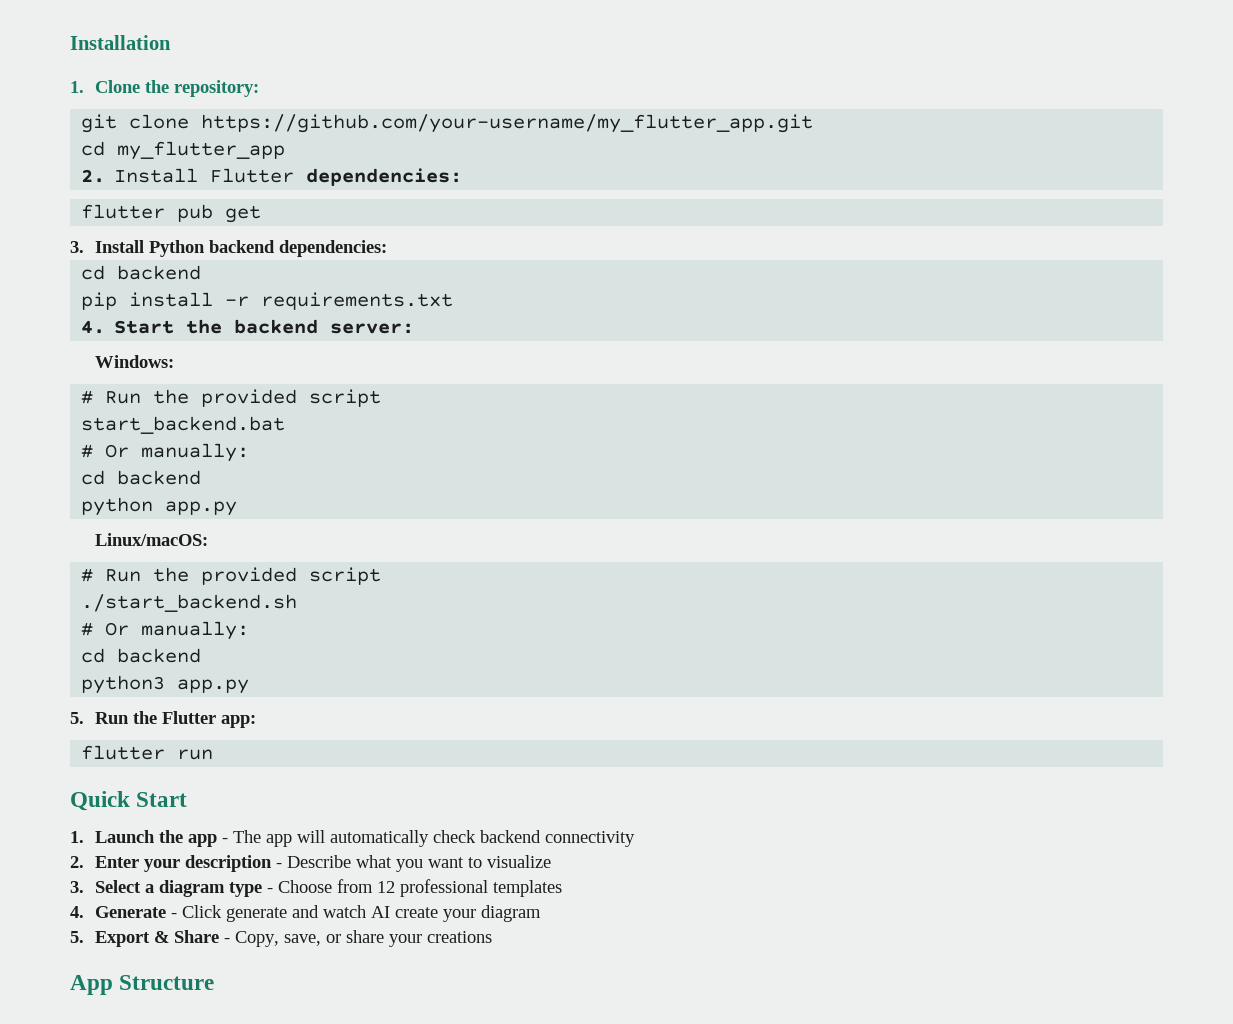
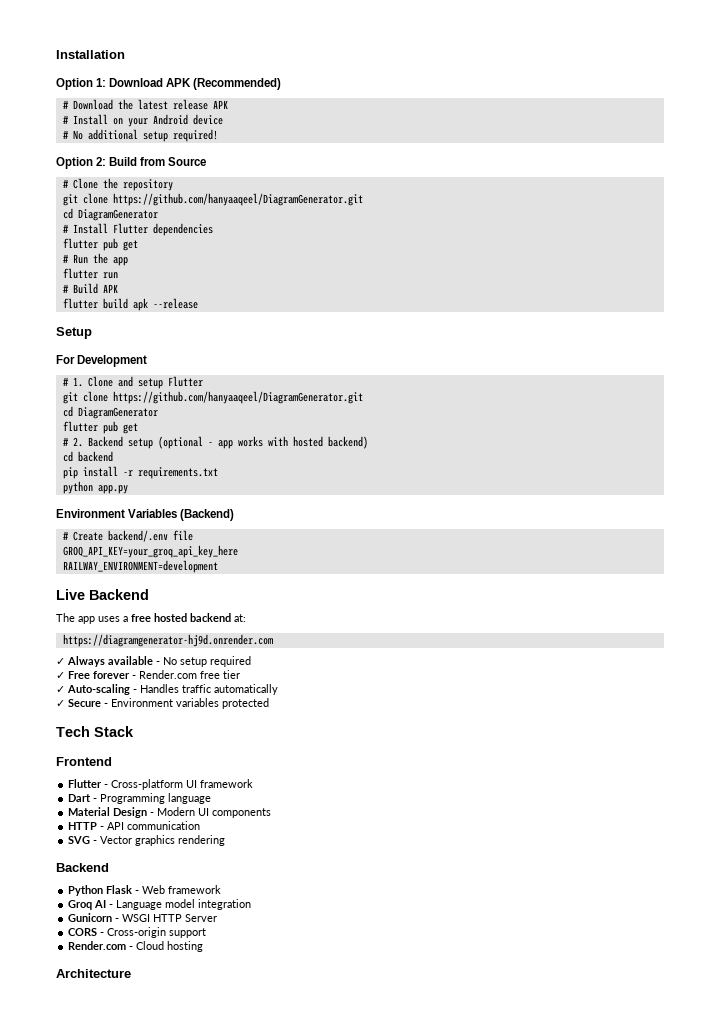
- 1. Clone the repository:
- git clone https://github.com/your-username/my_flutter_app.git
- cd my_flutter_app
- 2. Install Flutter dependencies:
+ Option 1: Download APK (Recommended)
+ # Download the latest release APK
+ # Install on your Android device
+ # No additional setup required!
+ Option 2: Build from Source
+ # Clone the repository
+ git clone https://github.com/hanyaaqeel/DiagramGenerator.git
+ cd DiagramGenerator
+ # Install Flutter dependencies
  flutter pub get
- 3. Install Python backend dependencies:
+ # Run the app
+ flutter run
+ # Build APK
+ flutter build apk --release
+ Setup
+ For Development
+ # 1. Clone and setup Flutter
+ git clone https://github.com/hanyaaqeel/DiagramGenerator.git
+ cd DiagramGenerator
+ flutter pub get
+ # 2. Backend setup (optional - app works with hosted backend)
- 4. Start the backend server:
- Windows:
- # Run the provided script
- start_backend.bat
- # Or manually:
- cd backend
  python app.py
- Linux/macOS:
- # Run the provided script
- ./start_backend.sh
- # Or manually:
- cd backend
- python3 app.py
- 5. Run the Flutter app:
- flutter run
- Quick Start
- 1. Launch the app - The app will automatically check backend connectivity
- 2. Enter your description - Describe what you want to visualize
- 3. Select a diagram type - Choose from 12 professional templates
- 4. Generate - Click generate and watch AI create your diagram
- 5. Export & Share - Copy, save, or share your creations
- App Structure
+ Environment Variables (Backend)
+ # Create backend/.env file
+ GROQ_API_KEY=your_groq_api_key_here
+ RAILWAY_ENVIRONMENT=development
+ Live Backend
+ The app uses a free hosted backend at:
+ https://diagramgenerator-hj9d.onrender.com
+ ✓ Always available - No setup required
+ ✓ Free forever - Render.com free tier
+ ✓ Auto-scaling - Handles traffic automatically
+ ✓ Secure - Environment variables protected
+ Tech Stack
+ Frontend
+ Flutter - Cross-platform UI framework
+ Dart - Programming language
+ Material Design - Modern UI components
+ HTTP - API communication
+ SVG - Vector graphics rendering
+ Backend
+ Python Flask - Web framework
+ Groq AI - Language model integration
+ Gunicorn - WSGI HTTP Server
+ CORS - Cross-origin support
+ Render.com - Cloud hosting
+ Architecture

